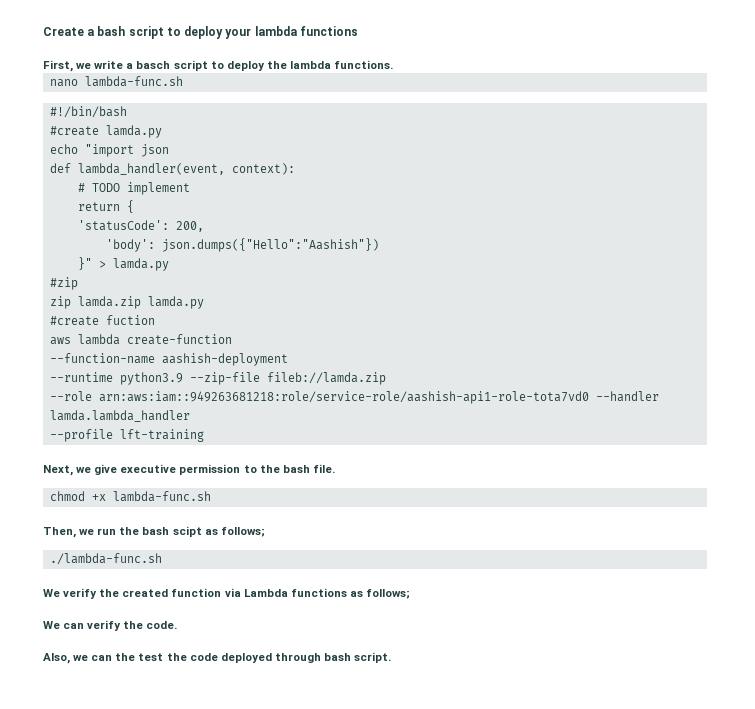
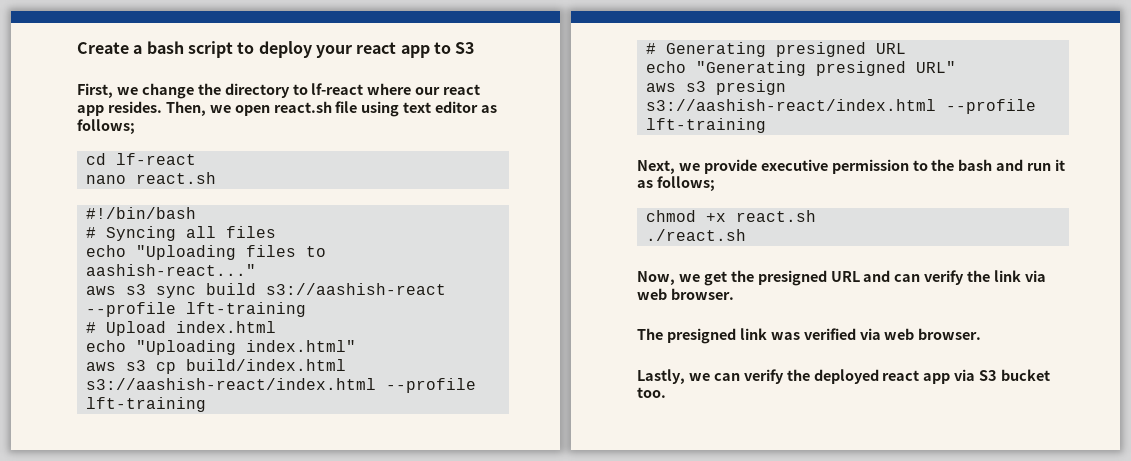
- Create a bash script to deploy your lambda functions
- First, we write a basch script to deploy the lambda functions.
+ Create a bash script to deploy your react app to S3
+ First, we change the directory to lf-react where our react app resides. Then, we open react.sh file using text editor as follows;
+ cd lf-react
- nano lambda-func.sh
+ nano react.sh
- #create lamda.py
- echo "import json
- def lambda_handler(event, context):
- # TODO implement
- return {
- 'statusCode': 200,
- 'body': json.dumps({"Hello":"Aashish"})
- }" > lamda.py
- #zip
- zip lamda.zip lamda.py
- #create fuction
- aws lambda create-function
- --function-name aashish-deployment
- --runtime python3.9 --zip-file fileb://lamda.zip
- --role arn:aws:iam::949263681218:role/service-role/aashish-api1-role-tota7vd0 --handler lamda.lambda_handler
- --profile lft-training
+ # Syncing all files
+ echo "Uploading files to aashish-react..."
+ aws s3 sync build s3://aashish-react --profile lft-training
+ # Upload index.html
+ echo "Uploading index.html"
+ aws s3 cp build/index.html s3://aashish-react/index.html --profile lft-training
+ # Generating presigned URL
+ echo "Generating presigned URL"
+ aws s3 presign s3://aashish-react/index.html --profile lft-training
- Next, we give executive permission to the bash file.
- chmod +x lambda-func.sh
- Then, we run the bash scipt as follows;
- ./lambda-func.sh
- We verify the created function via Lambda functions as follows;
- We can verify the code.
- Also, we can the test the code deployed through bash script.
+ Next, we provide executive permission to the bash and run it as follows;
+ chmod +x react.sh
+ ./react.sh
+ Now, we get the presigned URL and can verify the link via web browser.
+ The presigned link was verified via web browser.
+ Lastly, we can verify the deployed react app via S3 bucket too.

